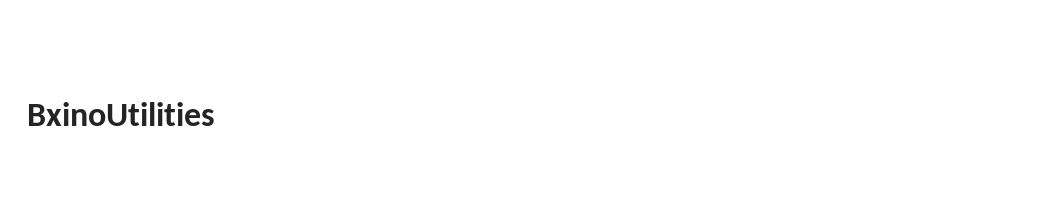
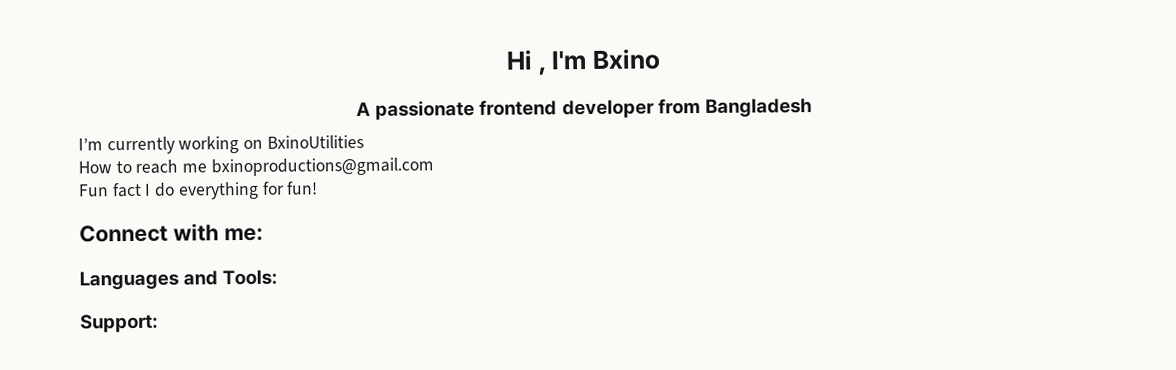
- BxinoUtilities
+ Hi , I'm Bxino
+ A passionate frontend developer from Bangladesh
+ I’m currently working on BxinoUtilities
+ How to reach me bxinoproductions@gmail.com
+ Fun fact I do everything for fun!
+ Connect with me:
+ Languages and Tools:
+ Support:

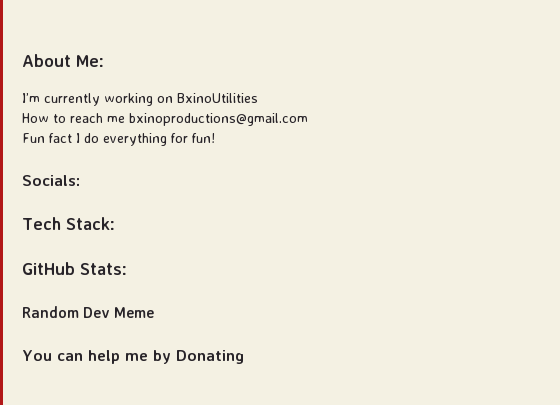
- Hi , I'm Bxino
- A passionate frontend developer from Bangladesh
+ About Me:
- Connect with me:
- Languages and Tools:
- Support:
+ Socials:
+ Tech Stack:
+ GitHub Stats:
+ Random Dev Meme
+ You can help me by Donating

